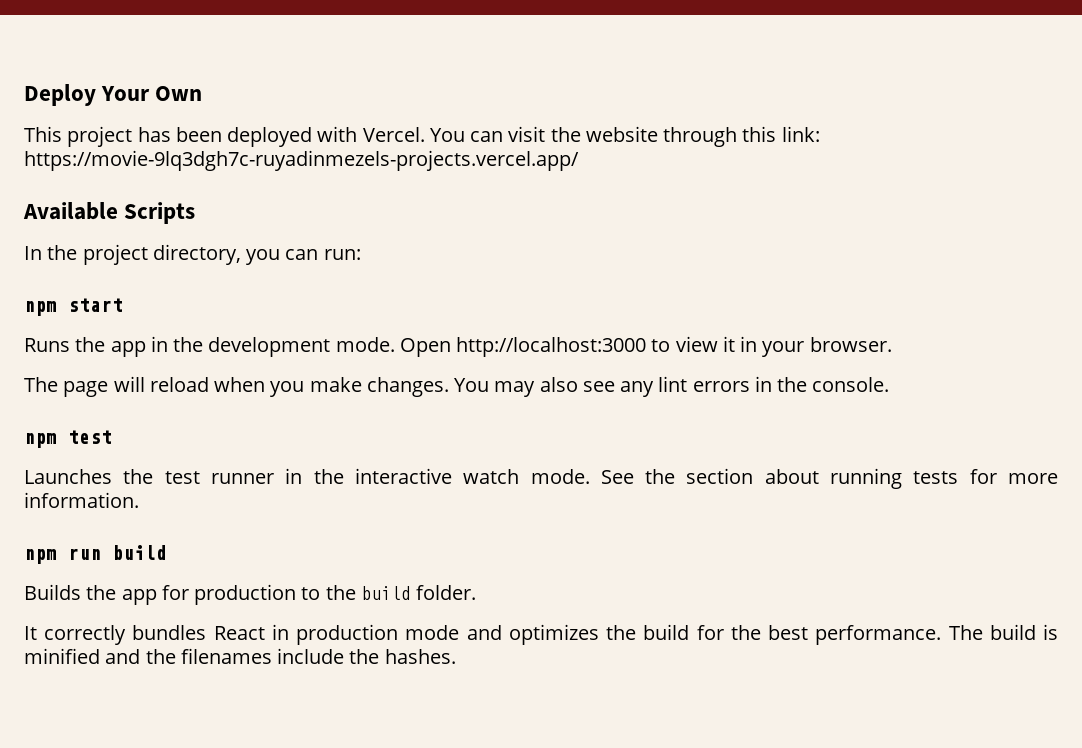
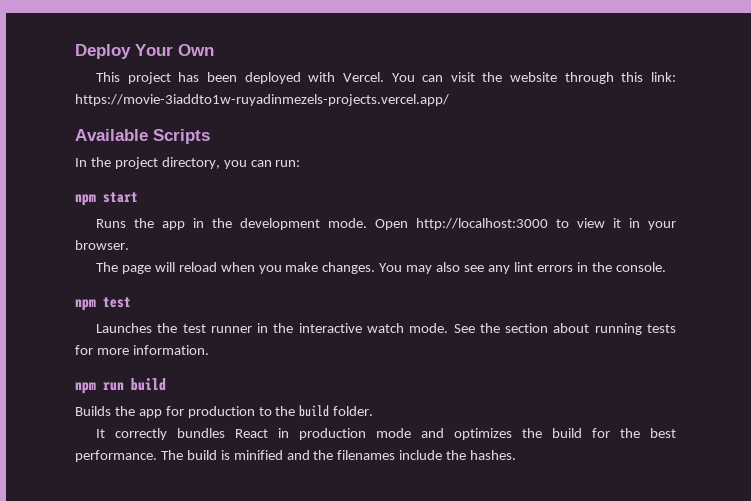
- You can visit the website through this link: https://movie-9lq3dgh7c-ruyadinmezels-projects.vercel.app/
+ You can visit the website through this link: https://movie-3iaddto1w-ruyadinmezels-projects.vercel.app/

